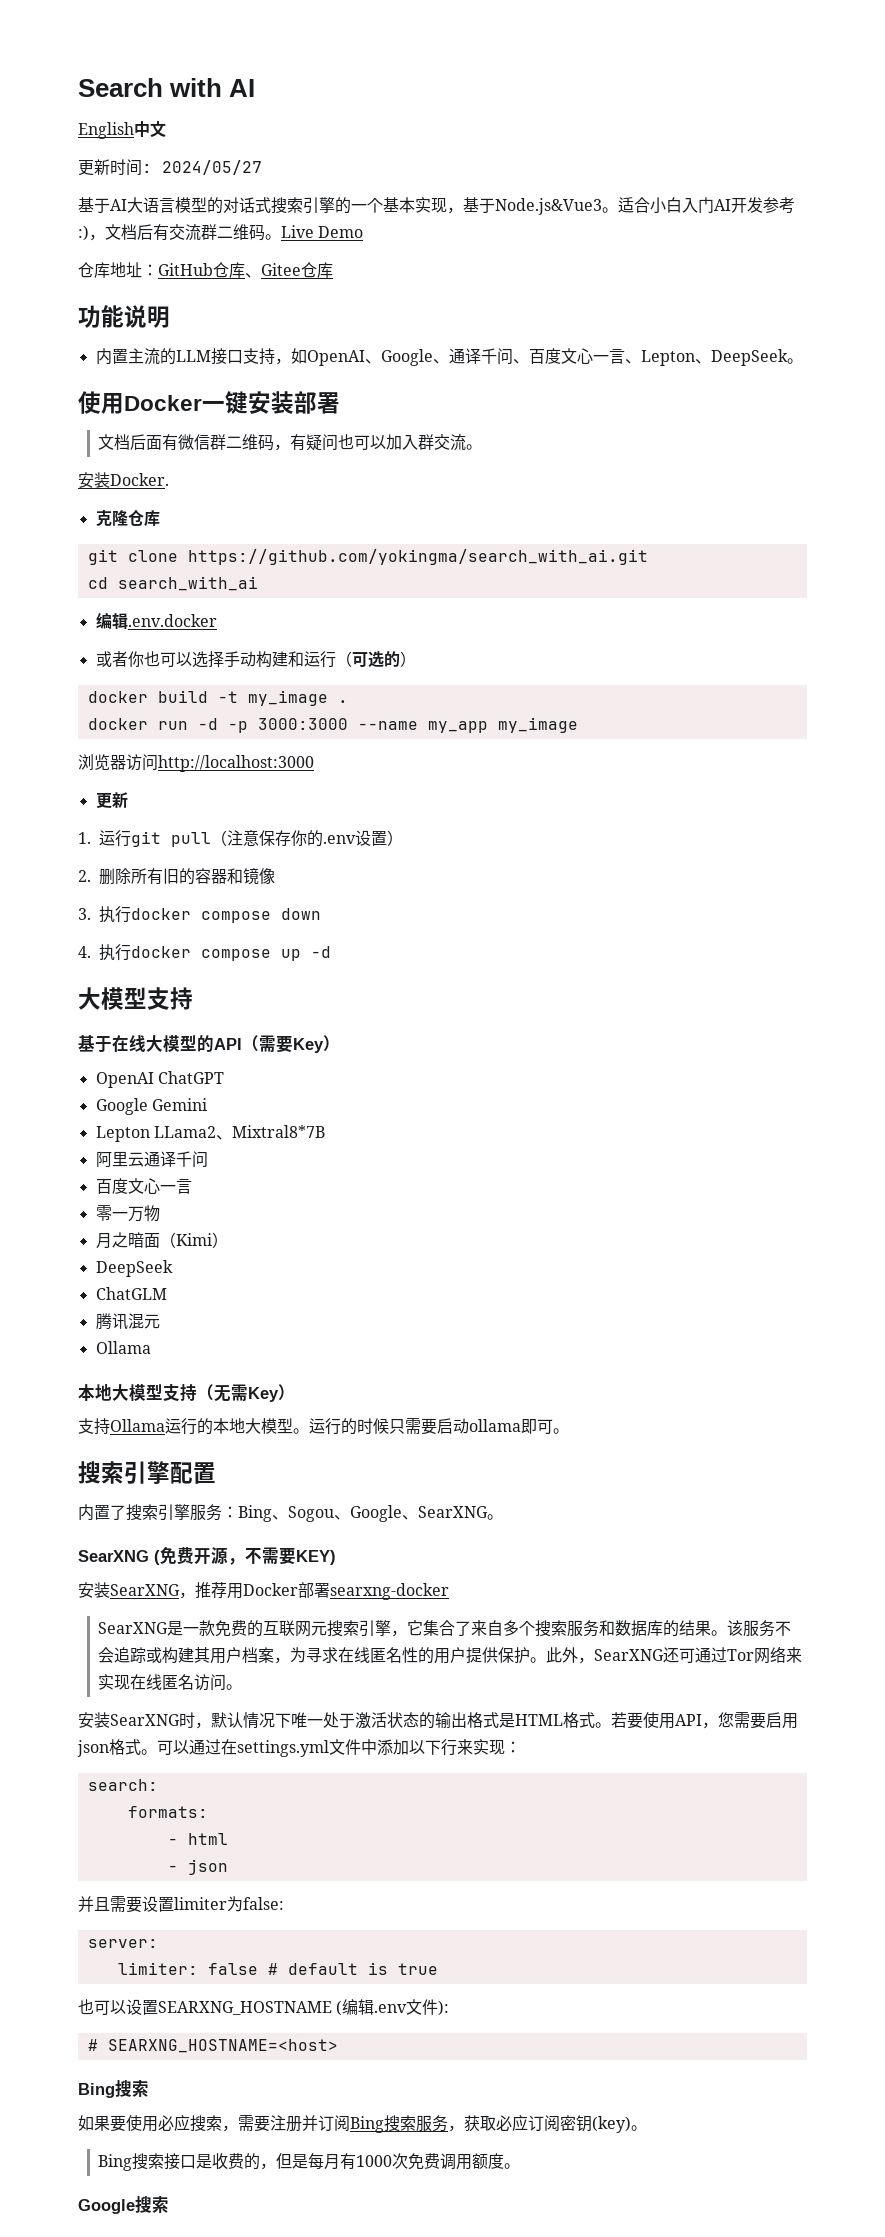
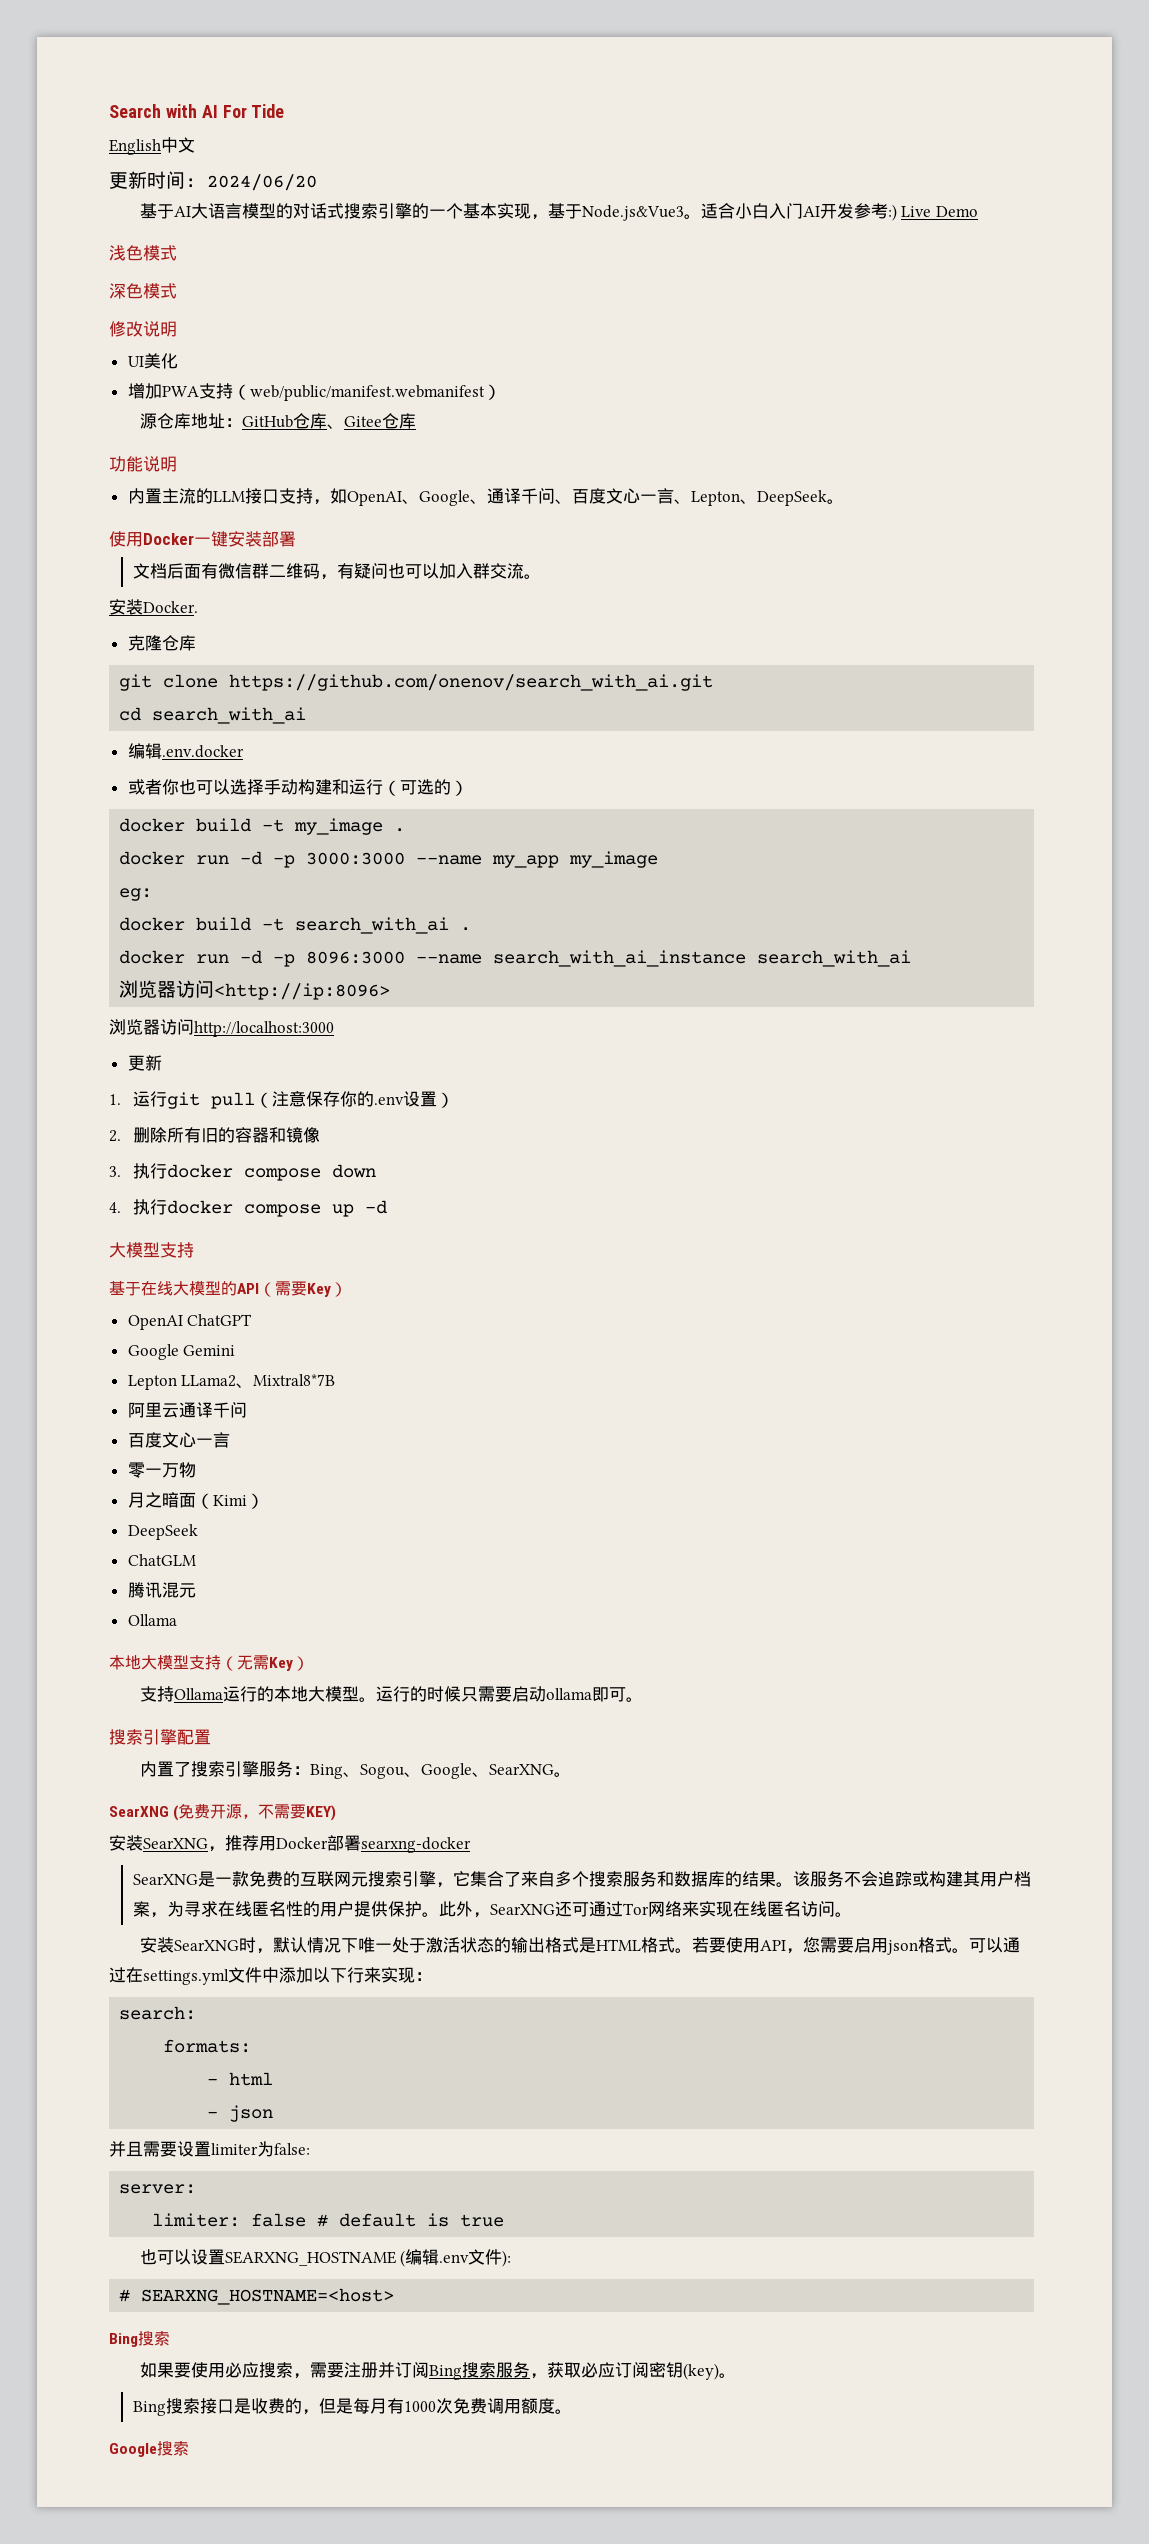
- Search with AI
+ Search with AI For Tide
- 更新时间: 2024/05/27
+ 更新时间: 2024/06/20
- 适合小白入门AI开发参考:)，文档后有交流群二维码。Live Demo
- 仓库地址：GitHub仓库、Gitee仓库
+ 适合小白入门AI开发参考:) Live Demo
+ 浅色模式
+ 深色模式
+ 修改说明
+ UI美化
+ 增加PWA支持（web/public/manifest.webmanifest）
+ 源仓库地址：GitHub仓库、Gitee仓库
- git clone https://github.com/yokingma/search_with_ai.git
+ git clone https://github.com/onenov/search_with_ai.git
+ eg:
+ docker build -t search_with_ai .
+ docker run -d -p 8096:3000 --name search_with_ai_instance search_with_ai
+ 浏览器访问<http://ip:8096>

